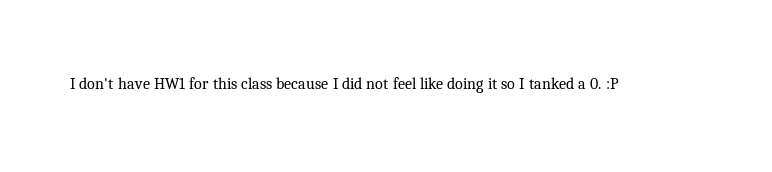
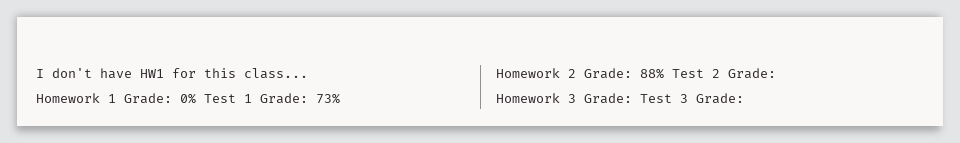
- I don't have HW1 for this class because I did not feel like doing it so I tanked a 0. :P
+ I don't have HW1 for this class...
+ Homework 1 Grade: 0% Test 1 Grade: 73%
+ Homework 2 Grade: 88% Test 2 Grade:
+ Homework 3 Grade: Test 3 Grade:

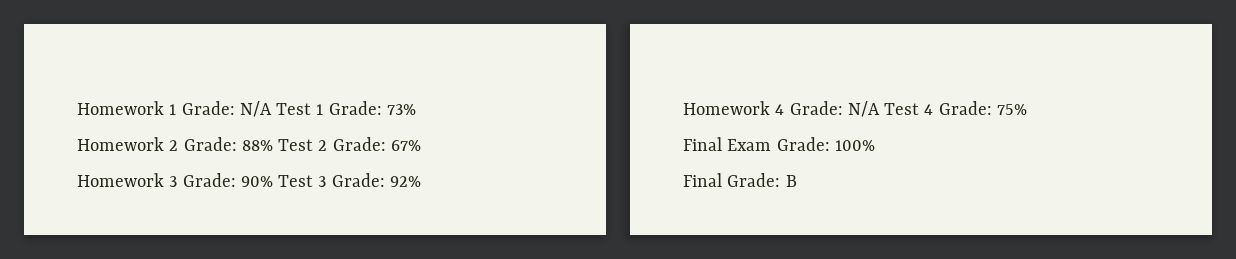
- I don't have HW1 for this class...
- Homework 1 Grade: 0% Test 1 Grade: 73%
+ Homework 1 Grade: N/A Test 1 Grade: 73%
- Homework 2 Grade: 88% Test 2 Grade:
+ Homework 2 Grade: 88% Test 2 Grade: 67%
- Homework 3 Grade: Test 3 Grade:
+ Homework 3 Grade: 90% Test 3 Grade: 92%
+ Homework 4 Grade: N/A Test 4 Grade: 75%
+ Final Exam Grade: 100%
+ Final Grade: B

